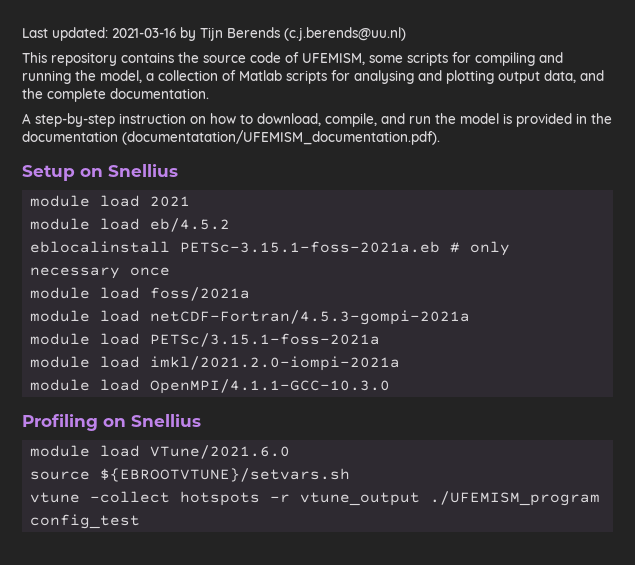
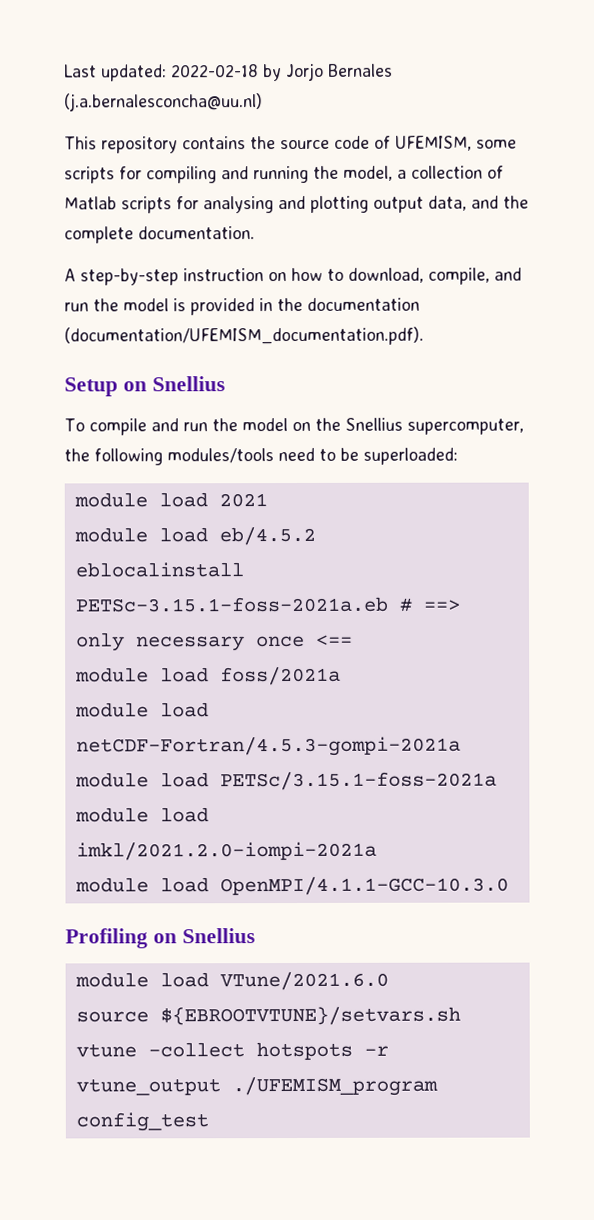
- Last updated: 2021-03-16 by Tijn Berends (c.j.berends@uu.nl)
+ Last updated: 2022-02-18 by Jorjo Bernales (j.a.bernalesconcha@uu.nl)
- A step-by-step instruction on how to download, compile, and run the model is provided in the documentation (documentatation/UFEMISM_documentation.pdf).
+ A step-by-step instruction on how to download, compile, and run the model is provided in the documentation (documentation/UFEMISM_documentation.pdf).
+ To compile and run the model on the Snellius supercomputer, the following modules/tools need to be superloaded:
- eblocalinstall PETSc-3.15.1-foss-2021a.eb # only necessary once
+ eblocalinstall PETSc-3.15.1-foss-2021a.eb # ==> only necessary once <==

